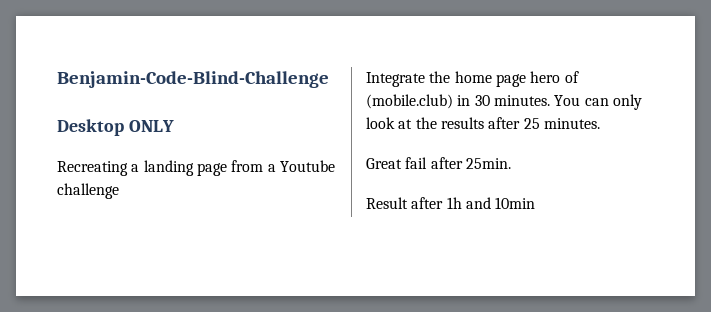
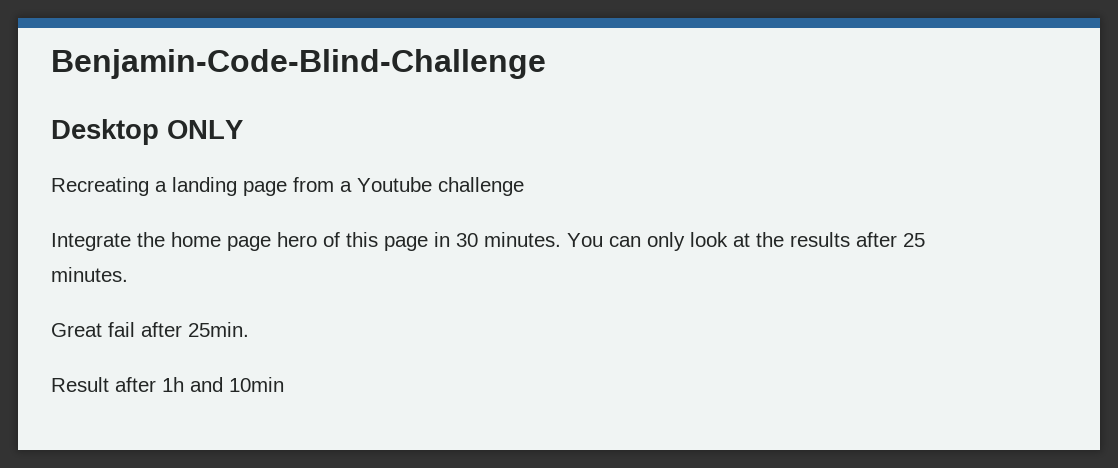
- Integrate the home page hero of (mobile.club) in 30 minutes.
+ Integrate the home page hero of this page in 30 minutes.

